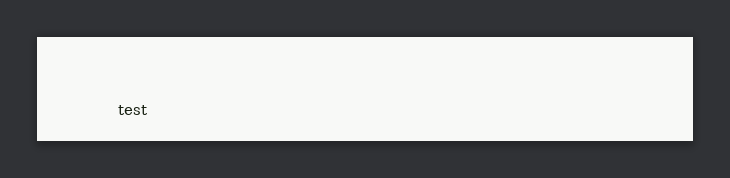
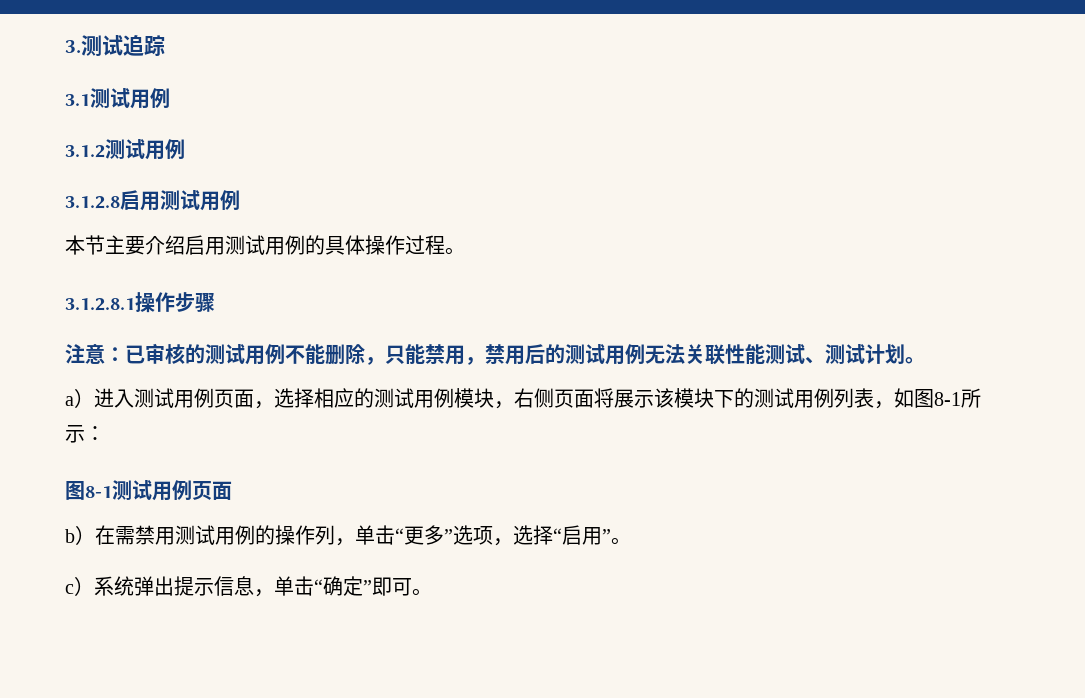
- test
+ 3.测试追踪
+ 3.1测试用例
+ 3.1.2测试用例
+ 3.1.2.8启用测试用例
+ 本节主要介绍启用测试用例的具体操作过程。
+ 3.1.2.8.1操作步骤
+ 注意：已审核的测试用例不能删除，只能禁用，禁用后的测试用例无法关联性能测试、测试计划。
+ a）进入测试用例页面，选择相应的测试用例模块，右侧页面将展示该模块下的测试用例列表，如图8-1所示：
+ 图8-1测试用例页面
+ b）在需禁用测试用例的操作列，单击“更多”选项，选择“启用”。
+ c）系统弹出提示信息，单击“确定”即可。

